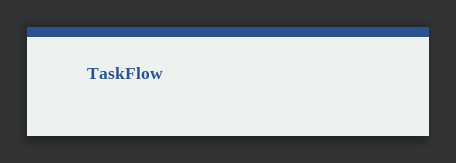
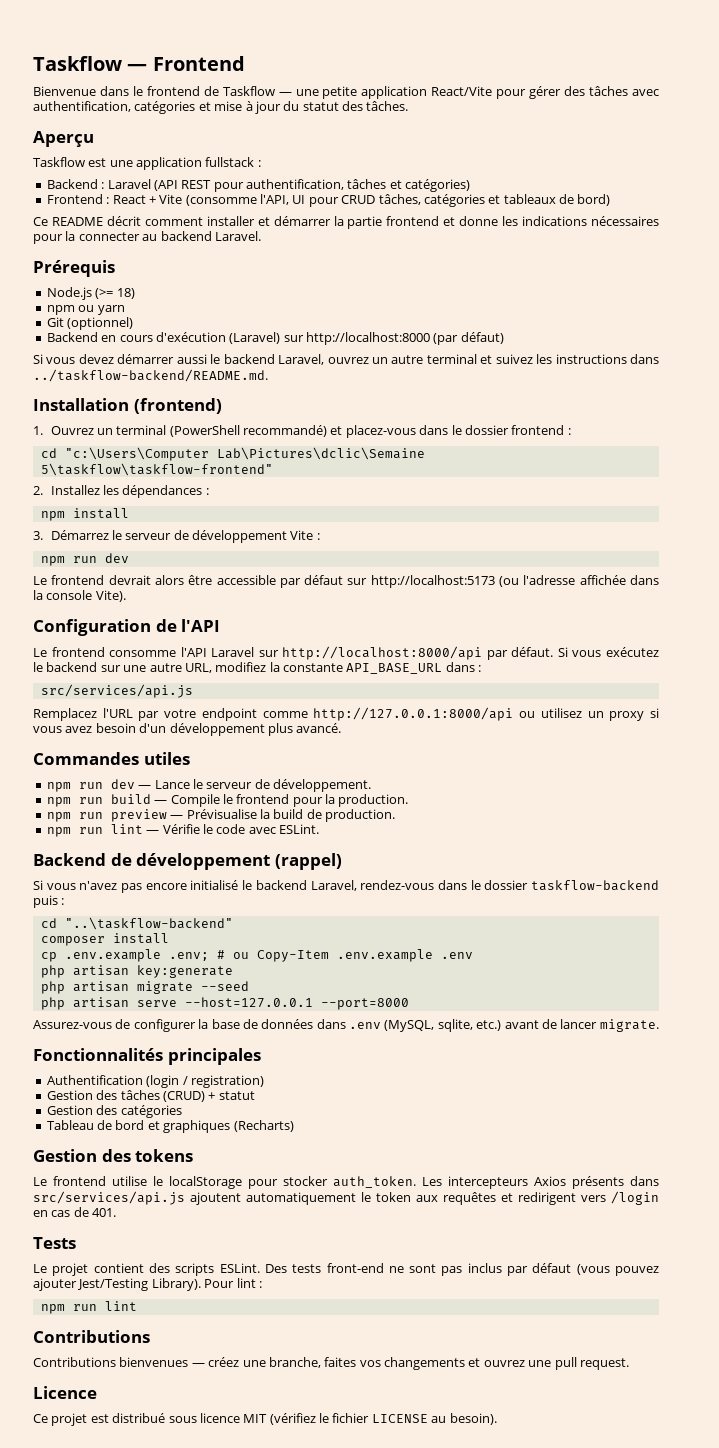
- TaskFlow
+ Taskflow — Frontend
+ Bienvenue dans le frontend de Taskflow — une petite application React/Vite pour gérer des tâches avec authentification, catégories et mise à jour du statut des tâches.
+ Aperçu
+ Taskflow est une application fullstack :
+ Backend : Laravel (API REST pour authentification, tâches et catégories)
+ Frontend : React + Vite (consomme l'API, UI pour CRUD tâches, catégories et tableaux de bord)
+ Ce README décrit comment installer et démarrer la partie frontend et donne les indications nécessaires pour la connecter au backend Laravel.
+ Prérequis
+ Node.js (>= 18)
+ npm ou yarn
+ Git (optionnel)
+ Backend en cours d'exécution (Laravel) sur http://localhost:8000 (par défaut)
+ Si vous devez démarrer aussi le backend Laravel, ouvrez un autre terminal et suivez les instructions dans ../taskflow-backend/README.md.
+ Installation (frontend)
+ 1. Ouvrez un terminal (PowerShell recommandé) et placez-vous dans le dossier frontend :
+ cd "c:\Users\Computer Lab\Pictures\dclic\Semaine 5\taskflow\taskflow-frontend"
+ 2. Installez les dépendances :
+ npm install
+ 3. Démarrez le serveur de développement Vite :
+ npm run dev
+ Le frontend devrait alors être accessible par défaut sur http://localhost:5173 (ou l'adresse affichée dans la console Vite).
+ Configuration de l'API
+ Le frontend consomme l'API Laravel sur http://localhost:8000/api par défaut. Si vous exécutez le backend sur une autre URL, modifiez la constante API_BASE_URL dans :
+ src/services/api.js
+ Remplacez l'URL par votre endpoint comme http://127.0.0.1:8000/api ou utilisez un proxy si vous avez besoin d'un développement plus avancé.
+ Commandes utiles
+ npm run dev — Lance le serveur de développement.
+ npm run build — Compile le frontend pour la production.
+ npm run preview — Prévisualise la build de production.
+ npm run lint — Vérifie le code avec ESLint.
+ Backend de développement (rappel)
+ Si vous n'avez pas encore initialisé le backend Laravel, rendez-vous dans le dossier taskflow-backend puis :
+ cd "..\taskflow-backend"
+ composer install
+ cp .env.example .env; # ou Copy-Item .env.example .env
+ php artisan key:generate
+ php artisan migrate --seed
+ php artisan serve --host=127.0.0.1 --port=8000
+ Assurez-vous de configurer la base de données dans .env (MySQL, sqlite, etc.) avant de lancer migrate.
+ Fonctionnalités principales
+ Authentification (login / registration)
+ Gestion des tâches (CRUD) + statut
+ Gestion des catégories
+ Tableau de bord et graphiques (Recharts)
+ Gestion des tokens
+ Le frontend utilise le localStorage pour stocker auth_token. Les intercepteurs Axios présents dans src/services/api.js ajoutent automatiquement le token aux requêtes et redirigent vers /login en cas de 401.
+ Tests
+ Le projet contient des scripts ESLint. Des tests front-end ne sont pas inclus par défaut (vous pouvez ajouter Jest/Testing Library). Pour lint :
+ npm run lint
+ Contributions
+ Contributions bienvenues — créez une branche, faites vos changements et ouvrez une pull request.
+ Licence
+ Ce projet est distribué sous licence MIT (vérifiez le fichier LICENSE au besoin).

